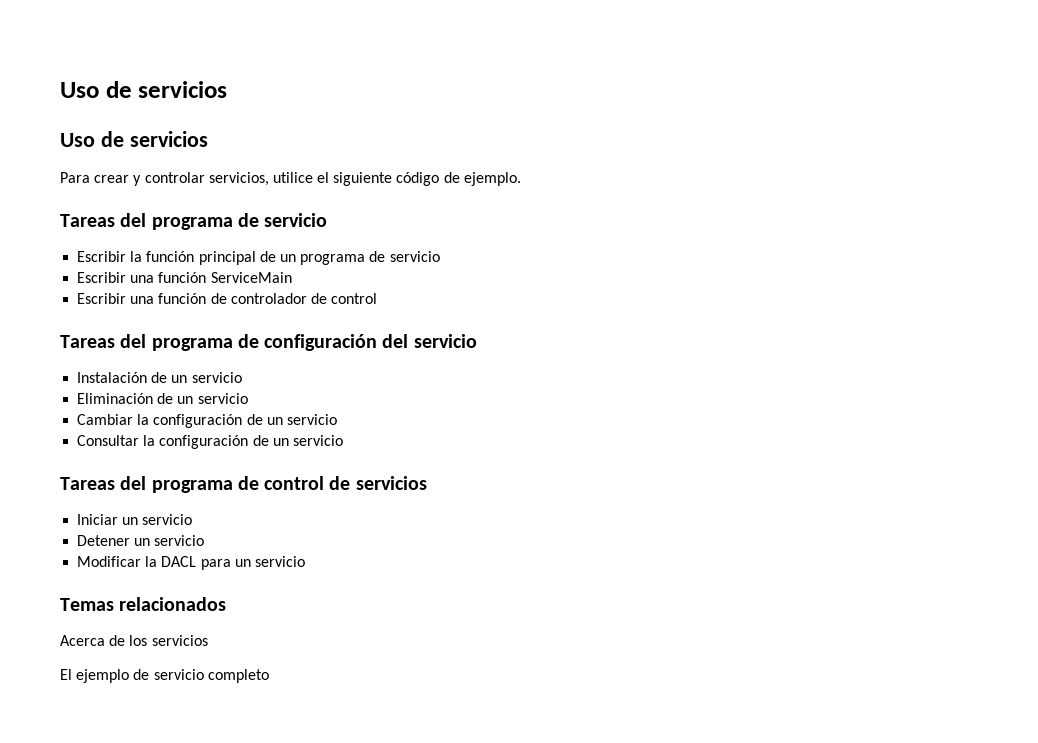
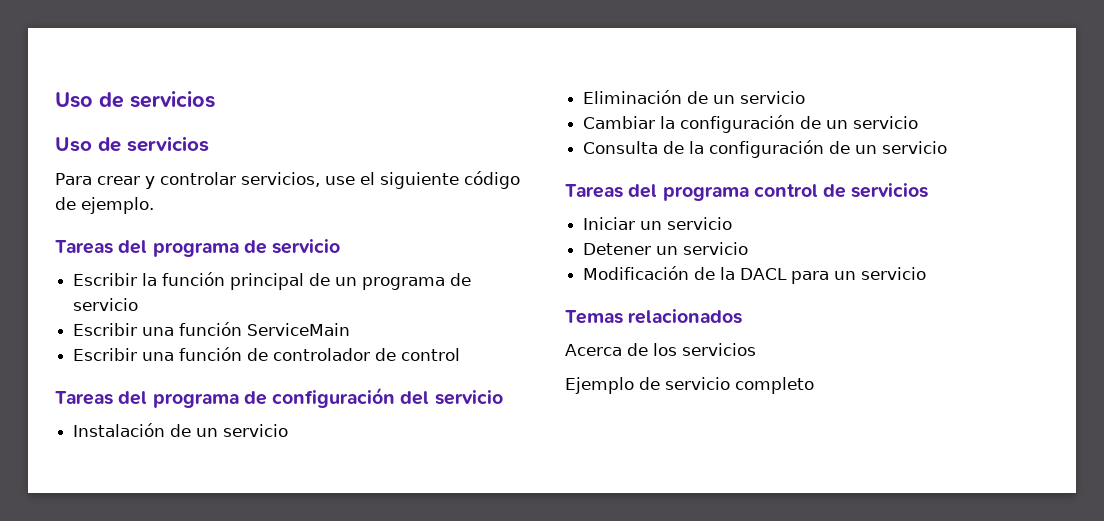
- Para crear y controlar servicios, utilice el siguiente código de ejemplo.
+ Para crear y controlar servicios, use el siguiente código de ejemplo.
- Consultar la configuración de un servicio
+ Consulta de la configuración de un servicio
- Tareas del programa de control de servicios
+ Tareas del programa control de servicios
- Modificar la DACL para un servicio
+ Modificación de la DACL para un servicio
- El ejemplo de servicio completo
+ Ejemplo de servicio completo

